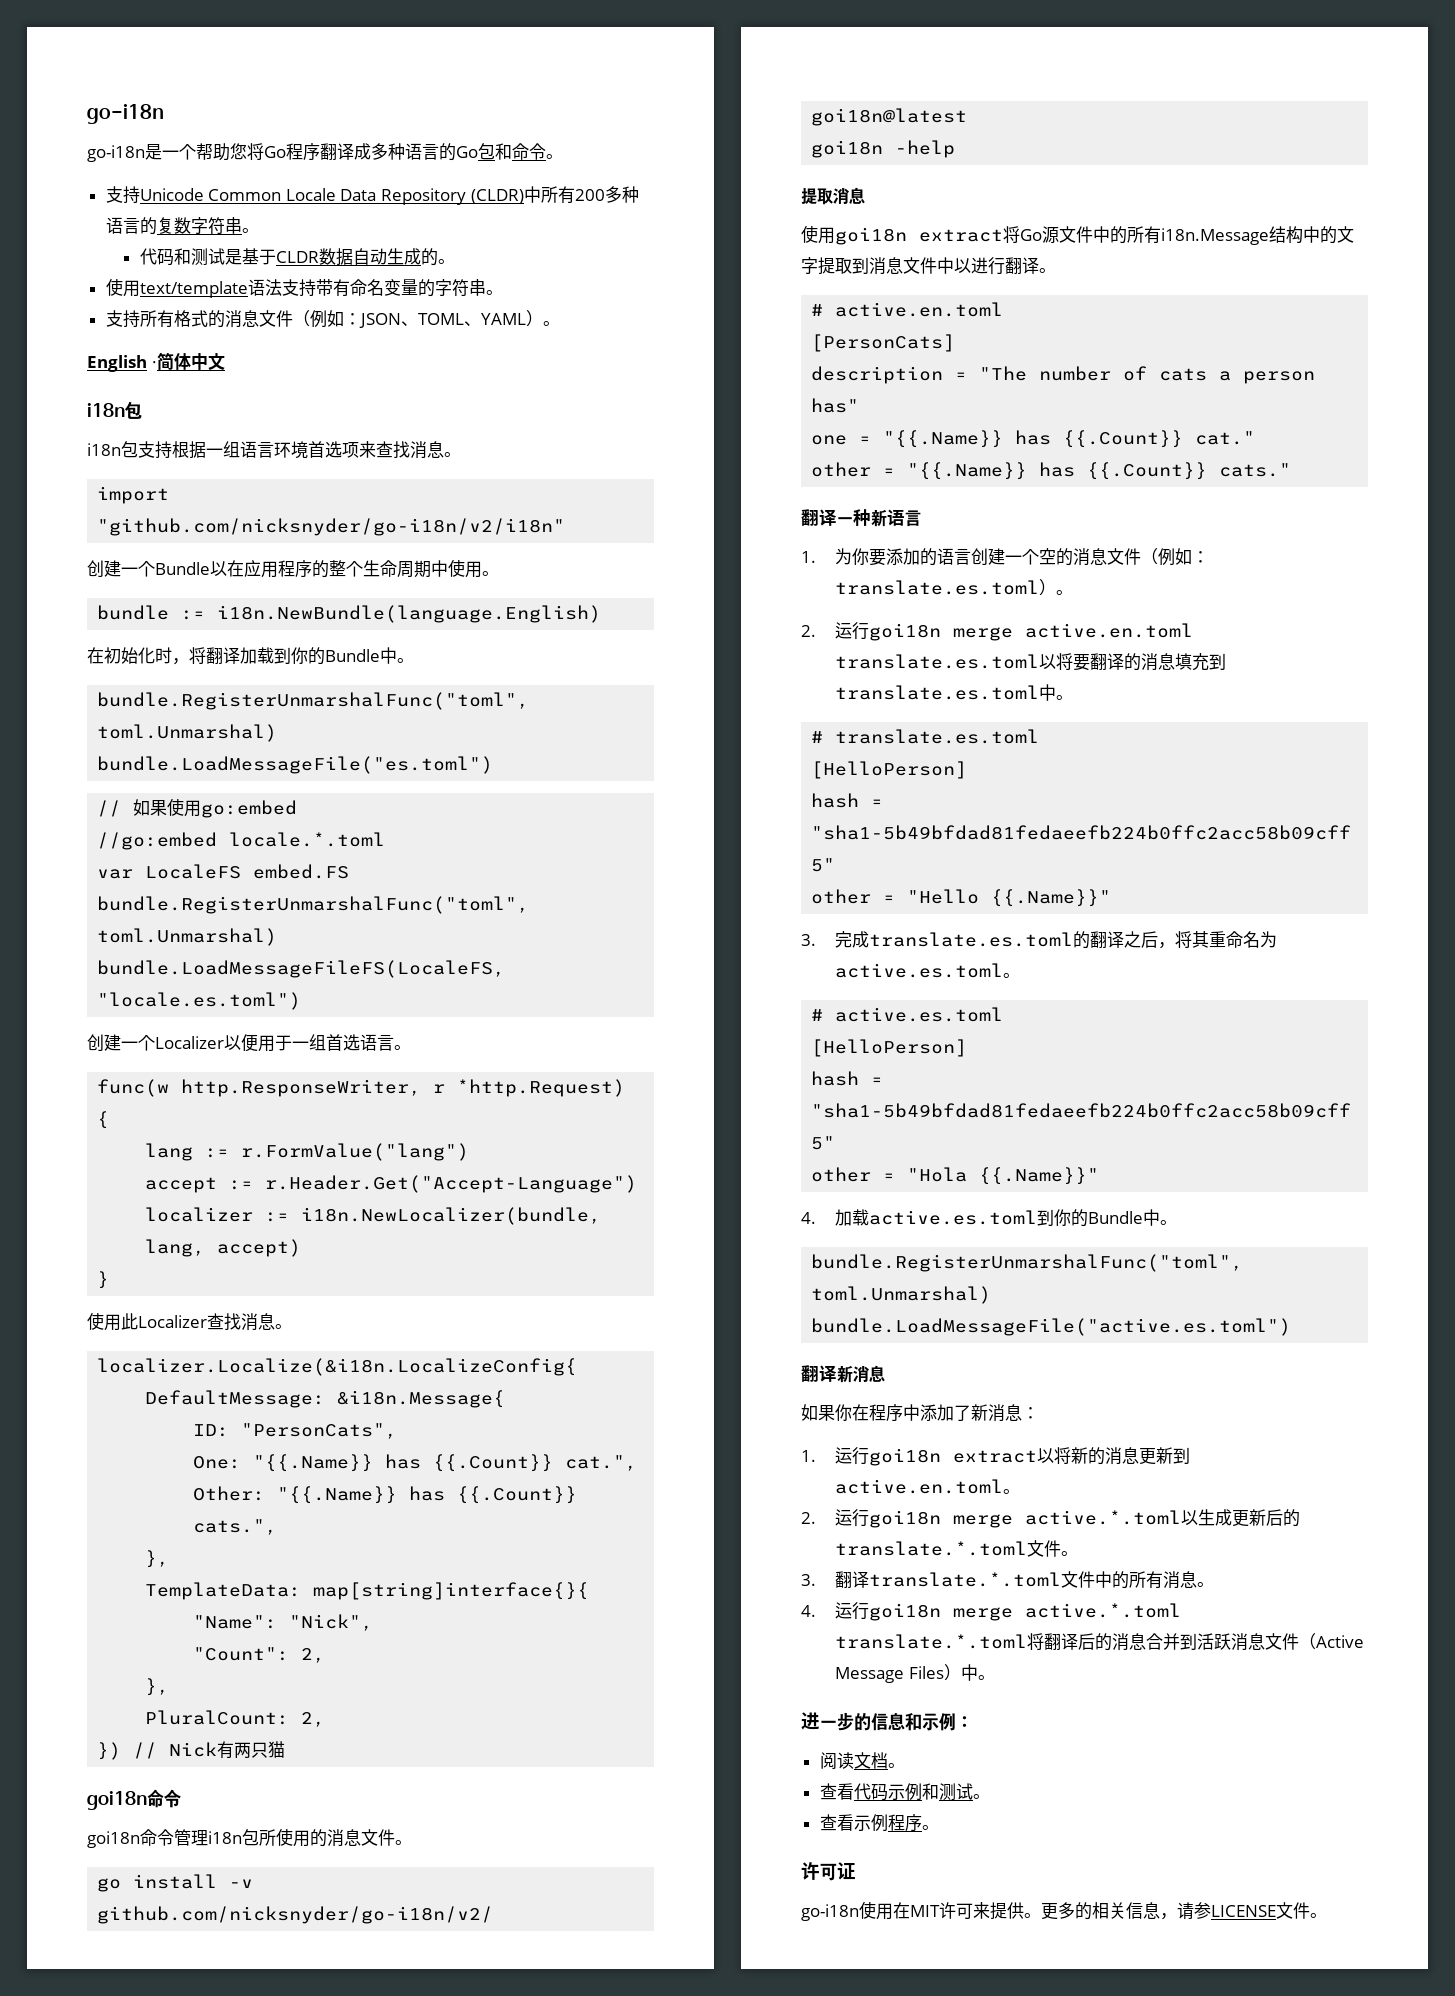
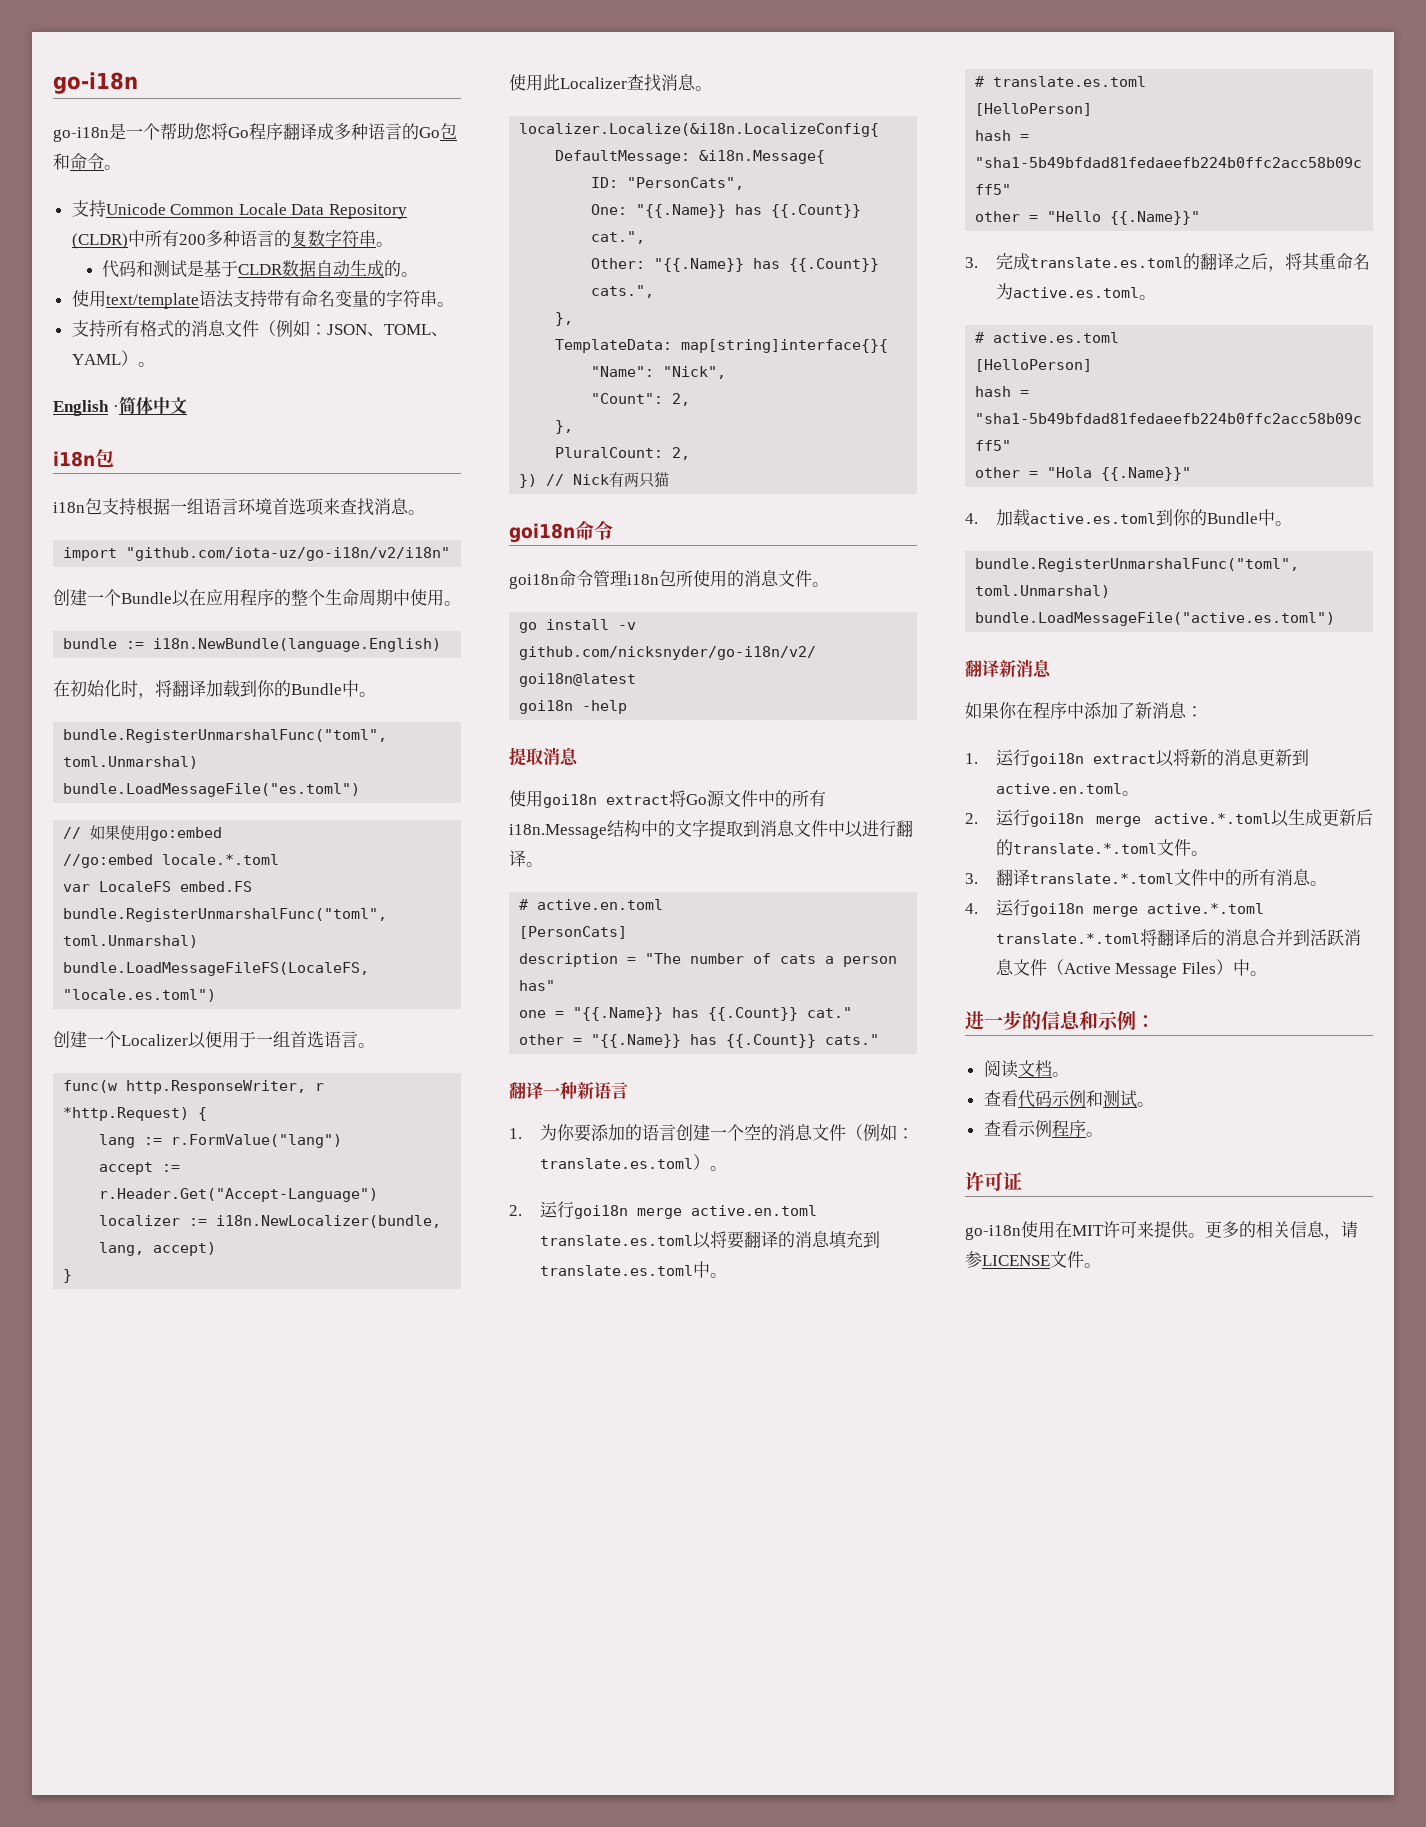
- import "github.com/nicksnyder/go-i18n/v2/i18n"
+ import "github.com/iota-uz/go-i18n/v2/i18n"

